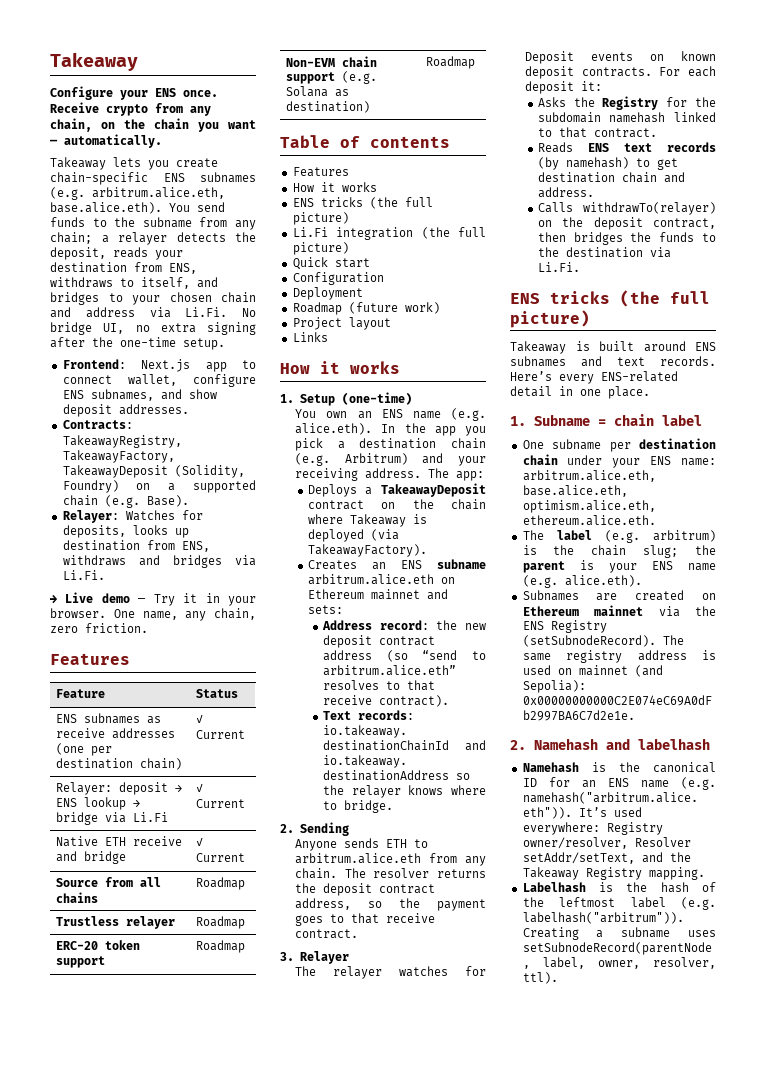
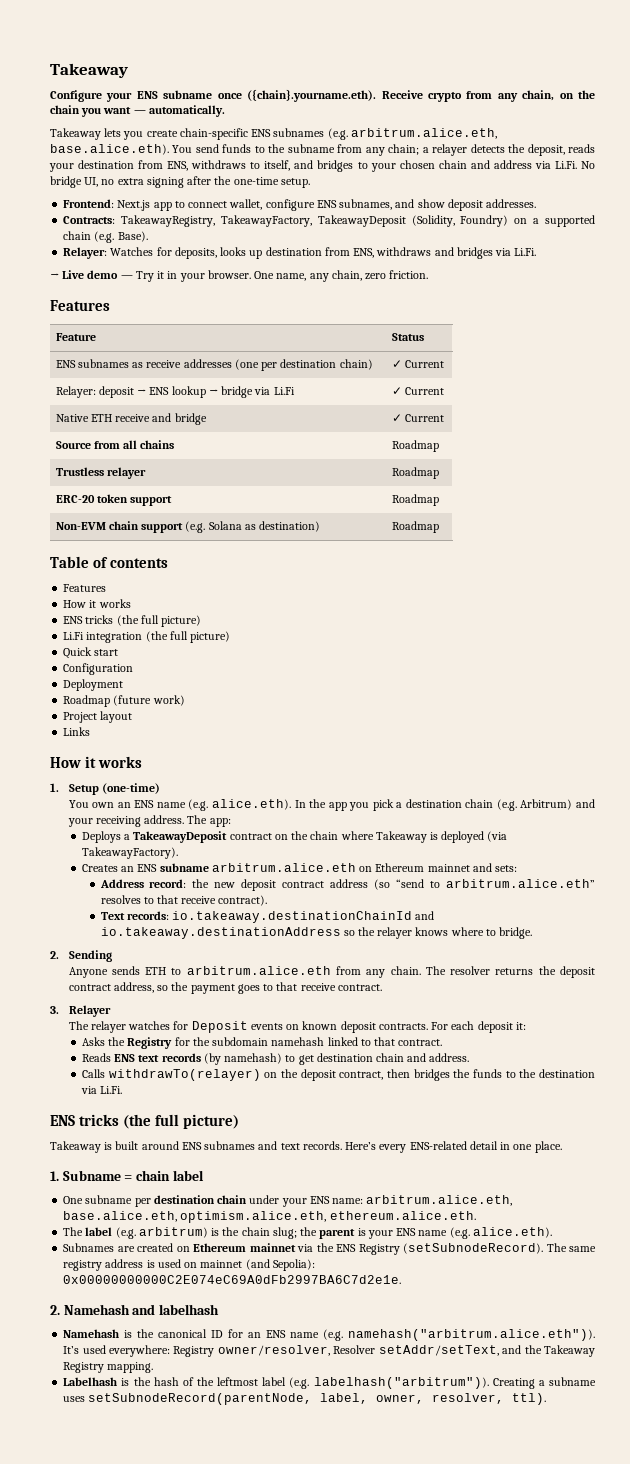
- Configure your ENS once. Receive crypto from any chain, on the chain you want — automatically.
+ Configure your ENS subname once ({chain}.yourname.eth). Receive crypto from any chain, on the chain you want — automatically.

